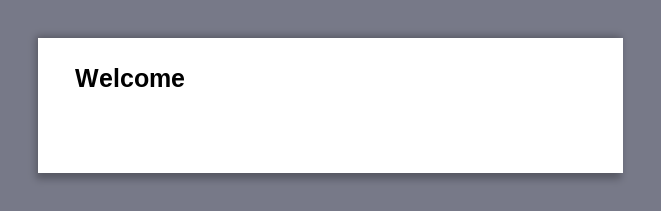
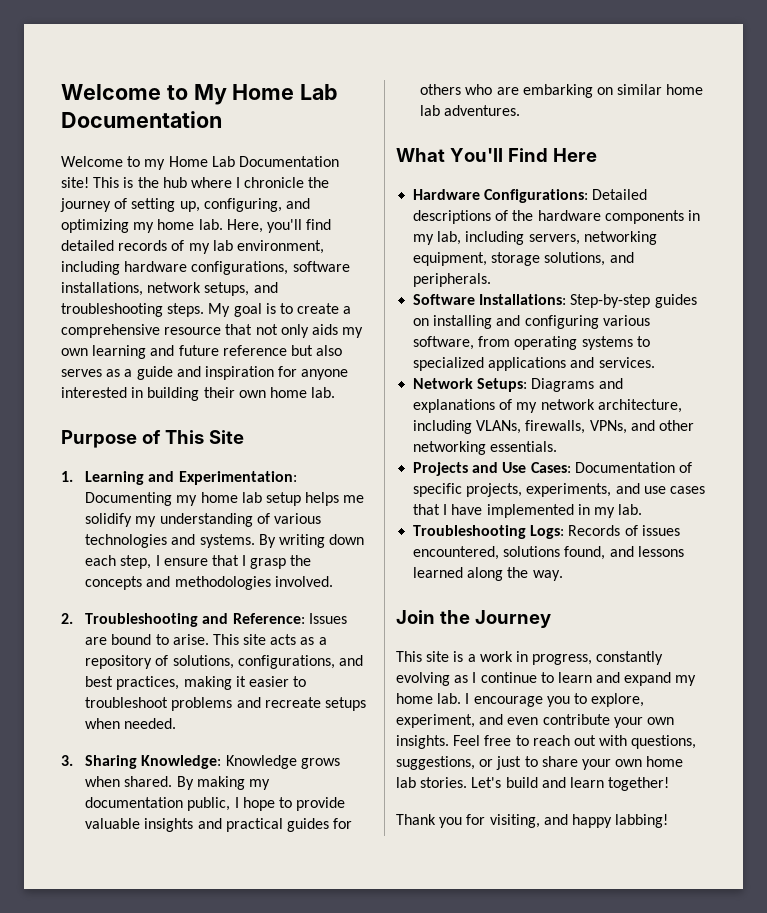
- Welcome
+ Welcome to My Home Lab Documentation
+ Welcome to my Home Lab Documentation site! This is the hub where I chronicle the journey of setting up, configuring, and optimizing my home lab. Here, you'll find detailed records of my lab environment, including hardware configurations, software installations, network setups, and troubleshooting steps. My goal is to create a comprehensive resource that not only aids my own learning and future reference but also serves as a guide and inspiration for anyone interested in building their own home lab.
+ Purpose of This Site
+ 1. Learning and Experimentation: Documenting my home lab setup helps me solidify my understanding of various technologies and systems. By writing down each step, I ensure that I grasp the concepts and methodologies involved.
+ 2. Troubleshooting and Reference: Issues are bound to arise. This site acts as a repository of solutions, configurations, and best practices, making it easier to troubleshoot problems and recreate setups when needed.
+ 3. Sharing Knowledge: Knowledge grows when shared. By making my documentation public, I hope to provide valuable insights and practical guides for others who are embarking on similar home lab adventures.
+ What You'll Find Here
+ Hardware Configurations: Detailed descriptions of the hardware components in my lab, including servers, networking equipment, storage solutions, and peripherals.
+ Software Installations: Step-by-step guides on installing and configuring various software, from operating systems to specialized applications and services.
+ Network Setups: Diagrams and explanations of my network architecture, including VLANs, firewalls, VPNs, and other networking essentials.
+ Projects and Use Cases: Documentation of specific projects, experiments, and use cases that I have implemented in my lab.
+ Troubleshooting Logs: Records of issues encountered, solutions found, and lessons learned along the way.
+ Join the Journey
+ This site is a work in progress, constantly evolving as I continue to learn and expand my home lab. I encourage you to explore, experiment, and even contribute your own insights. Feel free to reach out with questions, suggestions, or just to share your own home lab stories. Let's build and learn together!
+ Thank you for visiting, and happy labbing!

